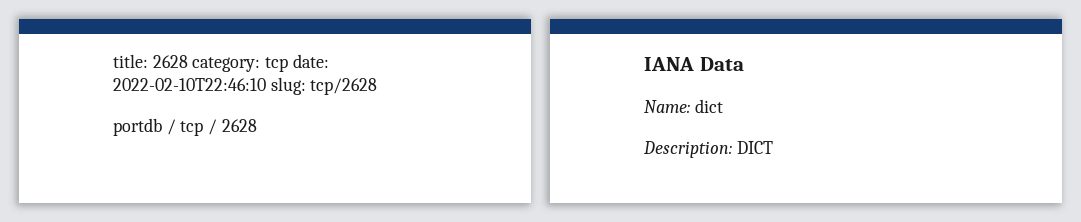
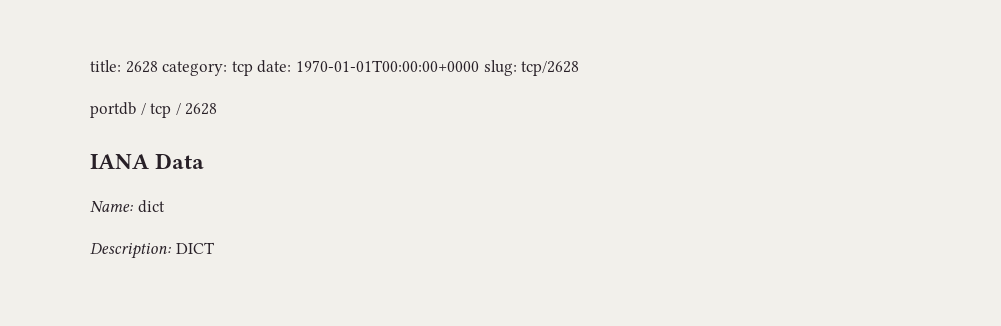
- title: 2628 category: tcp date: 2022-02-10T22:46:10 slug: tcp/2628
+ title: 2628 category: tcp date: 1970-01-01T00:00:00+0000 slug: tcp/2628

